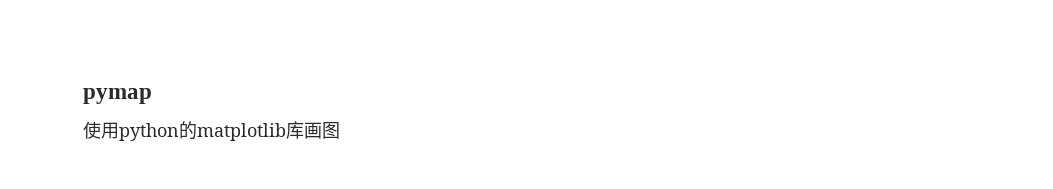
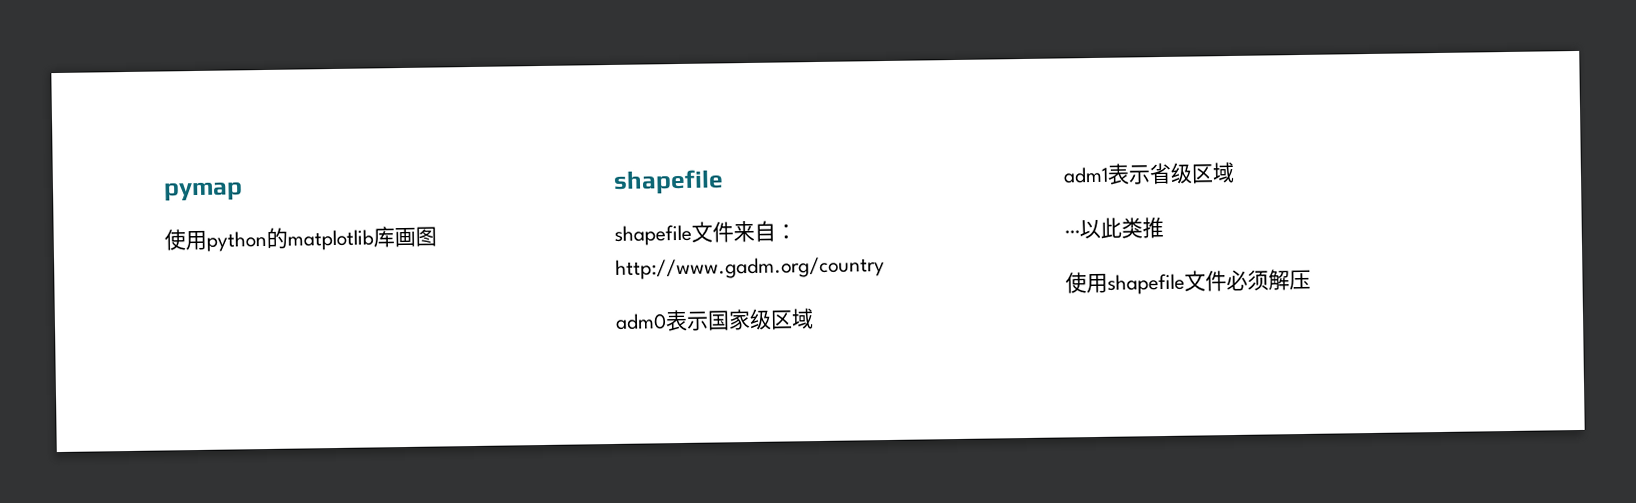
  使用python的matplotlib库画图
+ shapefile
+ shapefile文件来自：http://www.gadm.org/country
+ adm0表示国家级区域
+ adm1表示省级区域
+ ···以此类推
+ 使用shapefile文件必须解压

